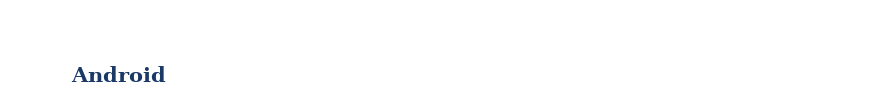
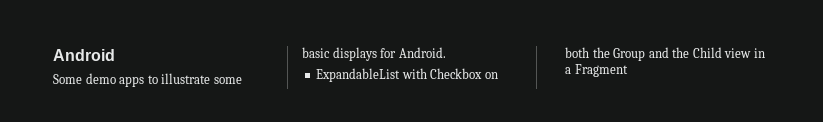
+ Some demo apps to illustrate some basic displays for Android.
+ ExpandableList with Checkbox on both the Group and the Child view in a Fragment

